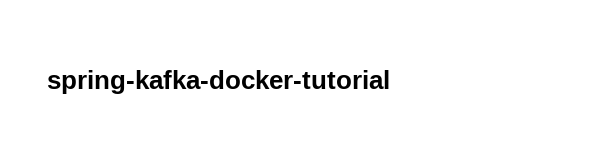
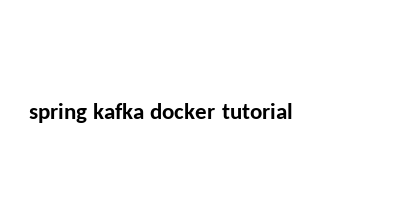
- spring-kafka-docker-tutorial
+ spring kafka docker tutorial

